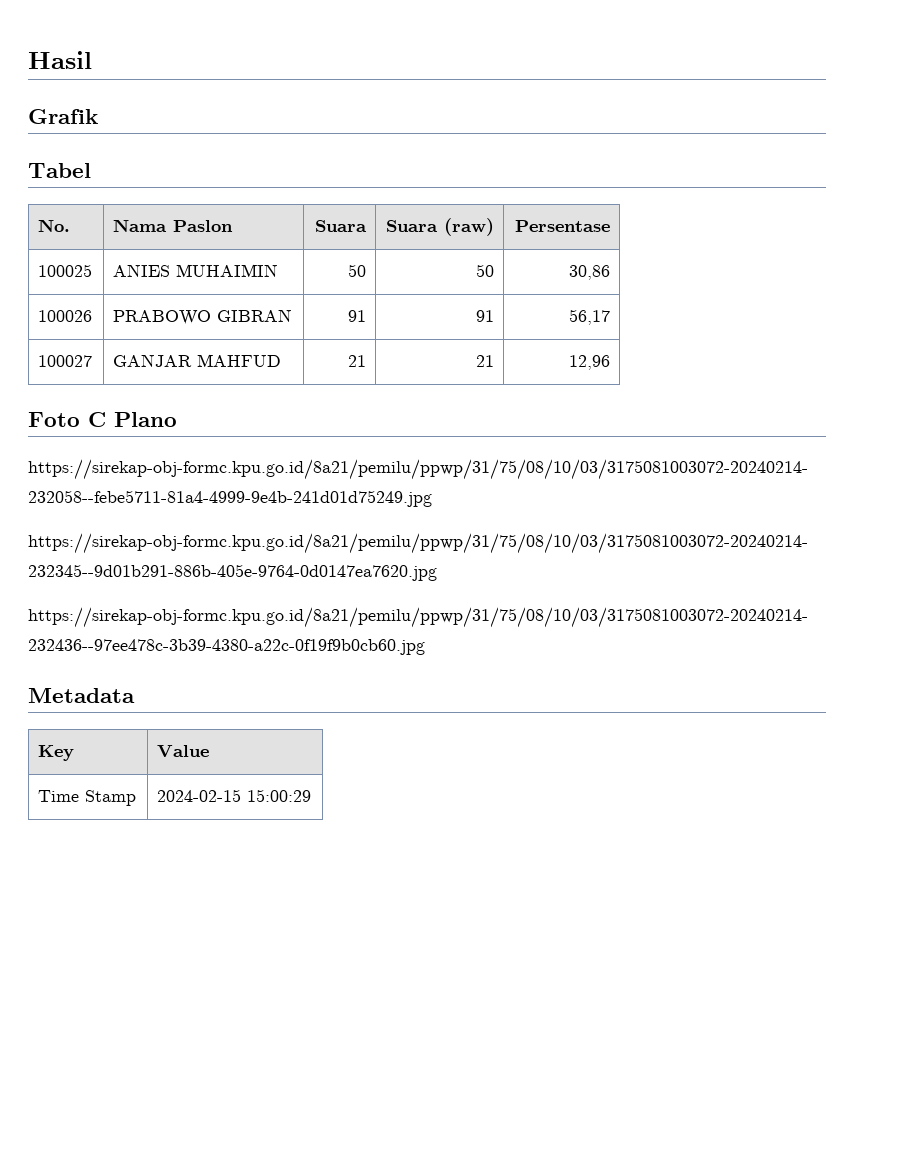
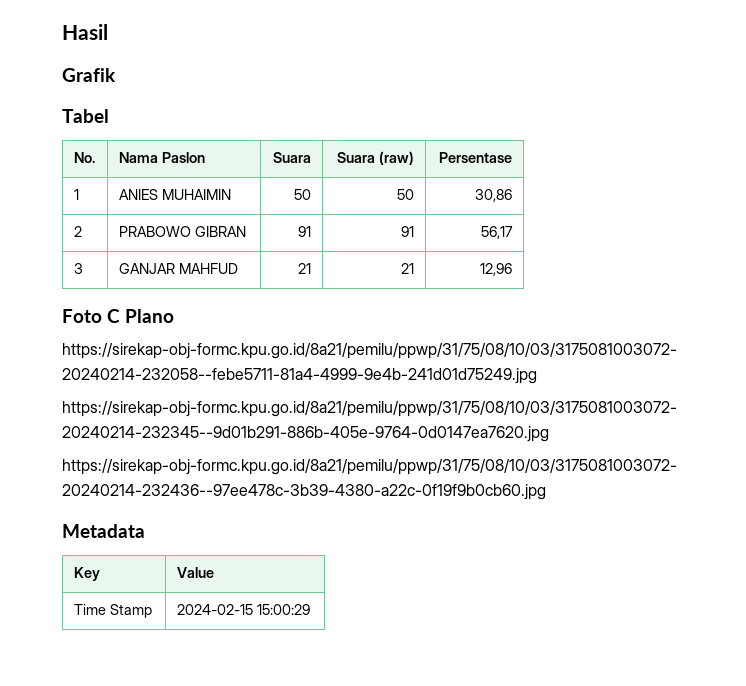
- 100025 | ANIES MUHAIMIN | 50 | 50 | 30,86
+ 1 | ANIES MUHAIMIN | 50 | 50 | 30,86
- 100026 | PRABOWO GIBRAN | 91 | 91 | 56,17
+ 2 | PRABOWO GIBRAN | 91 | 91 | 56,17
- 100027 | GANJAR MAHFUD | 21 | 21 | 12,96
+ 3 | GANJAR MAHFUD | 21 | 21 | 12,96

